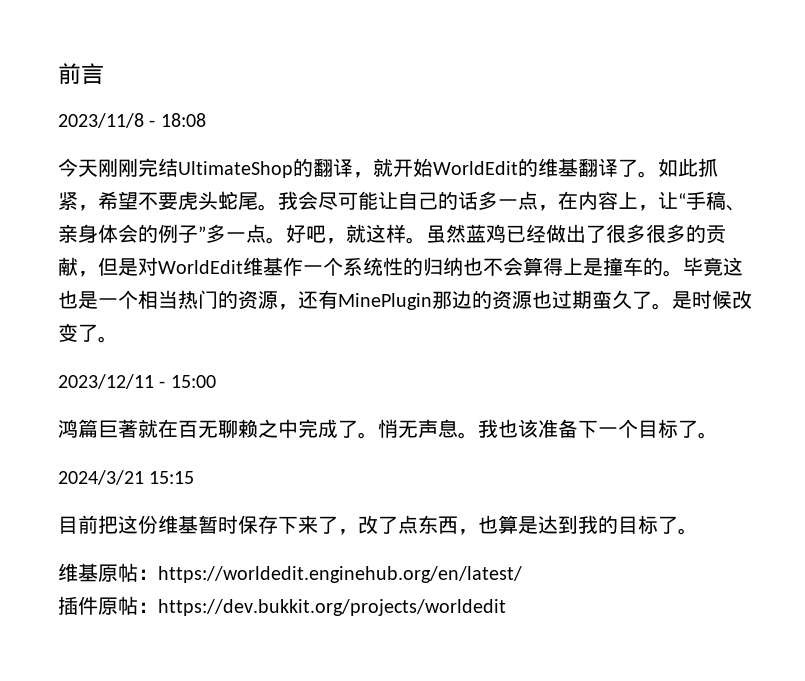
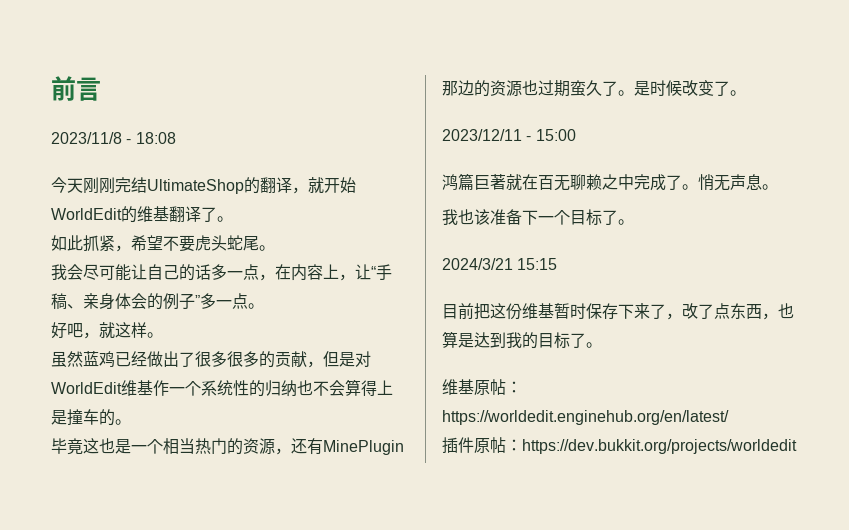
- 今天刚刚完结UltimateShop的翻译，就开始WorldEdit的维基翻译了。如此抓紧，希望不要虎头蛇尾。我会尽可能让自己的话多一点，在内容上，让“手稿、亲身体会的例子”多一点。好吧，就这样。虽然蓝鸡已经做出了很多很多的贡献，但是对WorldEdit维基作一个系统性的归纳也不会算得上是撞车的。毕竟这也是一个相当热门的资源，还有MinePlugin那边的资源也过期蛮久了。
+ 今天刚刚完结UltimateShop的翻译，就开始WorldEdit的维基翻译了。
+ 如此抓紧，希望不要虎头蛇尾。
+ 我会尽可能让自己的话多一点，在内容上，让“手稿、亲身体会的例子”多一点。
+ 好吧，就这样。
+ 虽然蓝鸡已经做出了很多很多的贡献，但是对WorldEdit维基作一个系统性的归纳也不会算得上是撞车的。
+ 毕竟这也是一个相当热门的资源，还有MinePlugin那边的资源也过期蛮久了。
- 悄无声息。我也该准备下一个目标了。
+ 悄无声息。
+ 我也该准备下一个目标了。

